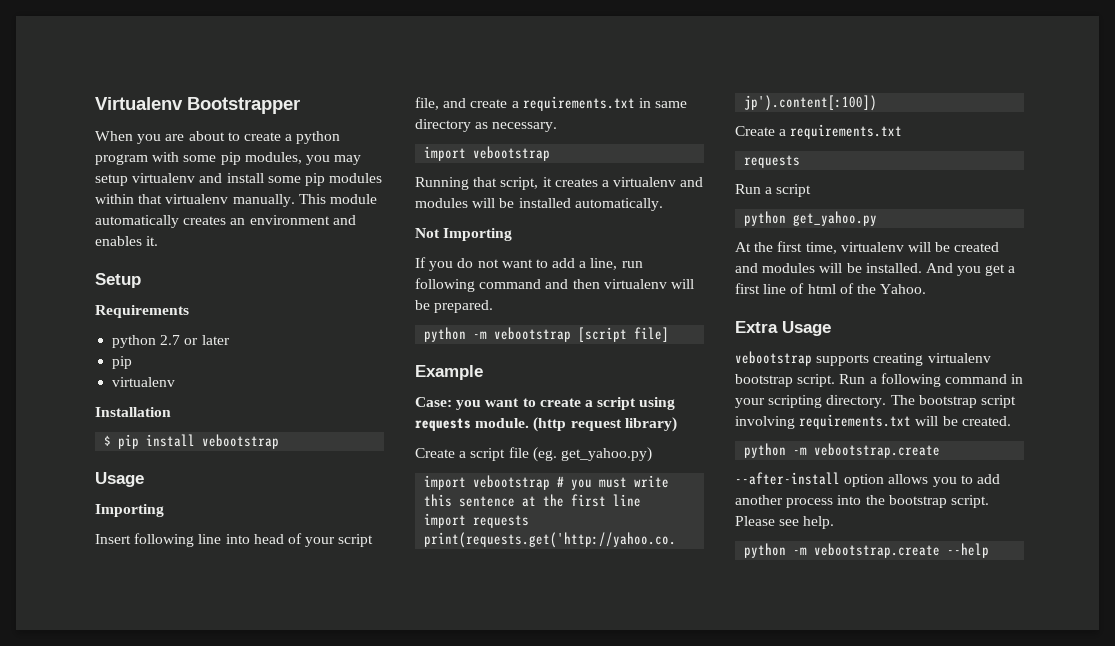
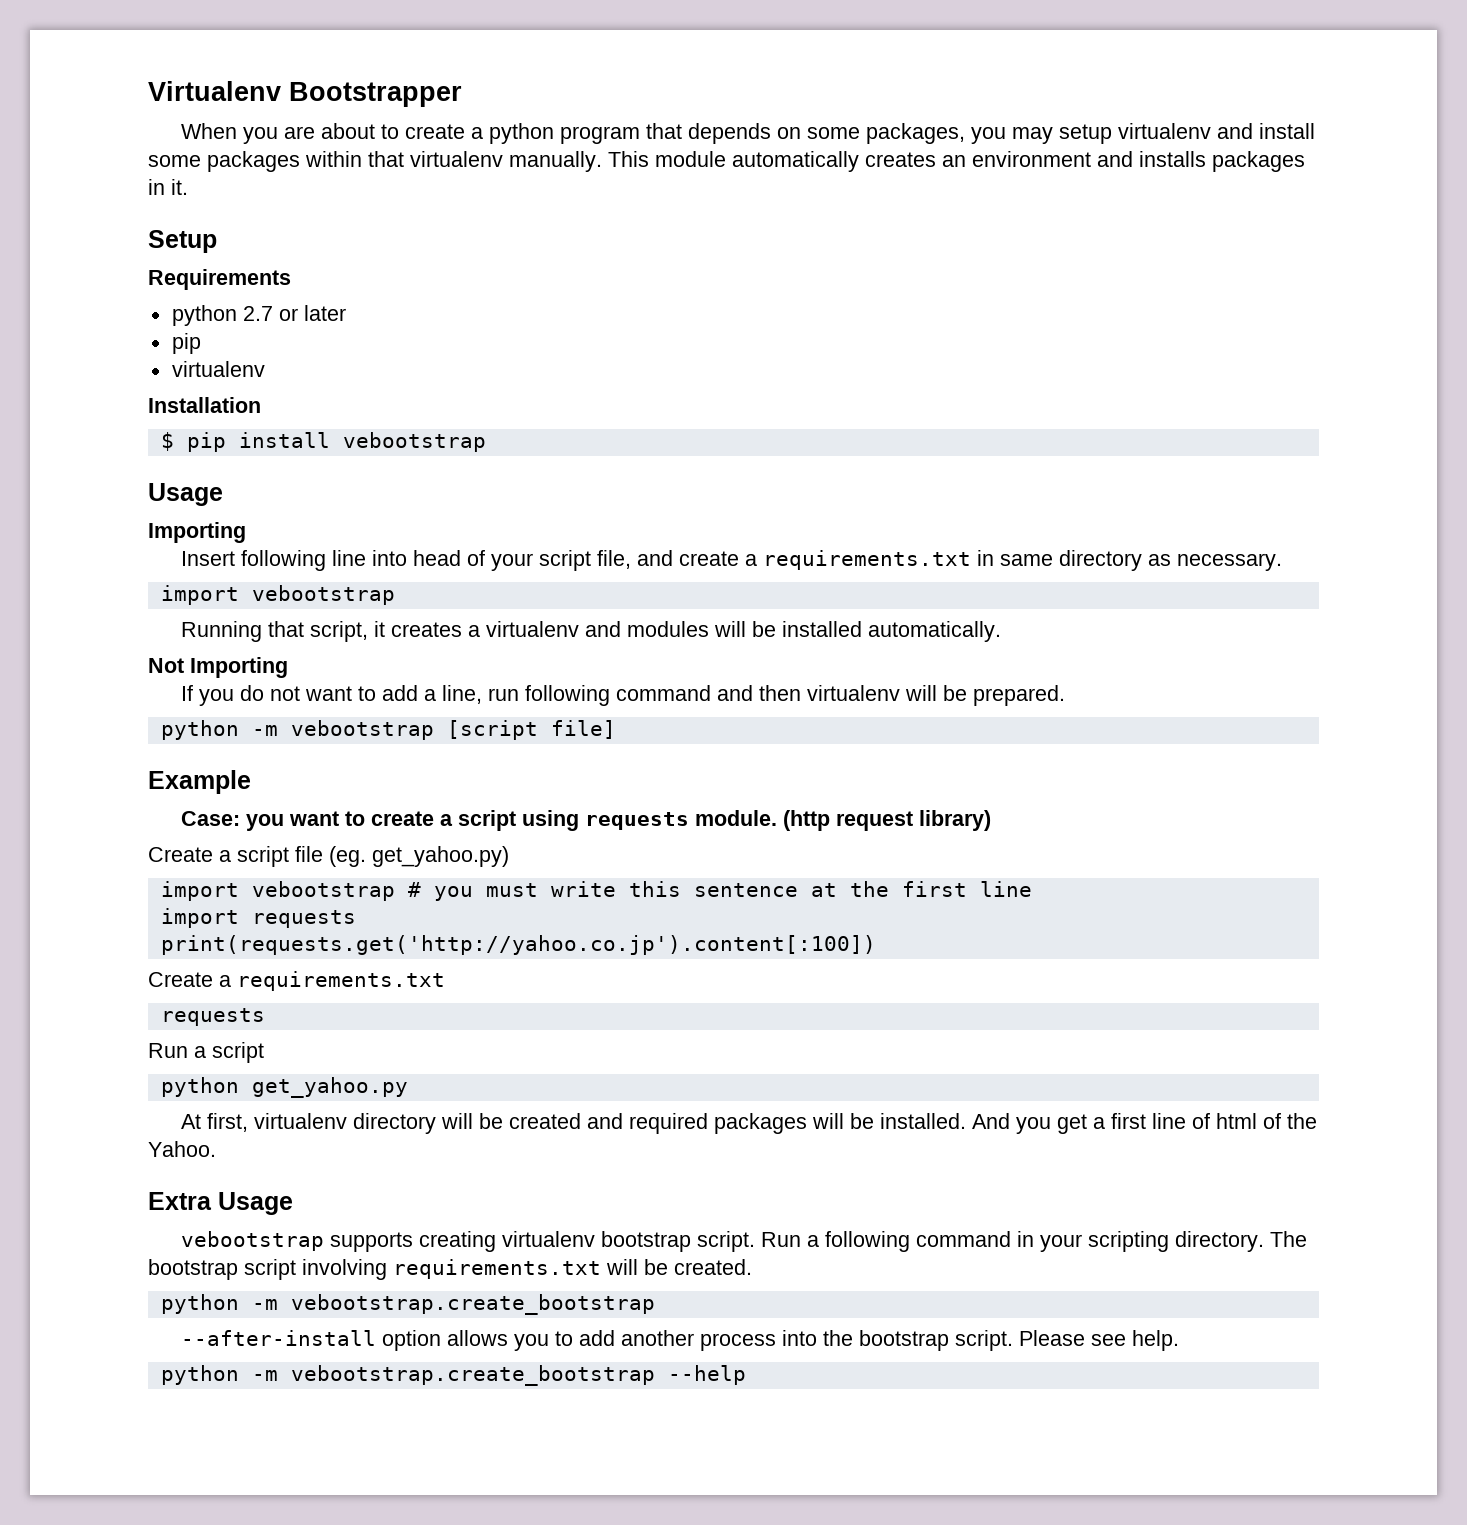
- When you are about to create a python program with some pip modules, you may setup virtualenv and install some pip modules within that virtualenv manually.
+ When you are about to create a python program that depends on some packages, you may setup virtualenv and install some packages within that virtualenv manually.
- This module automatically creates an environment and enables it.
+ This module automatically creates an environment and installs packages in it.
- At the first time, virtualenv will be created and modules will be installed.
+ At first, virtualenv directory will be created and required packages will be installed.
  The bootstrap script involving requirements.txt will be created.
- python -m vebootstrap.create
+ python -m vebootstrap.create_bootstrap
- python -m vebootstrap.create --help
+ python -m vebootstrap.create_bootstrap --help

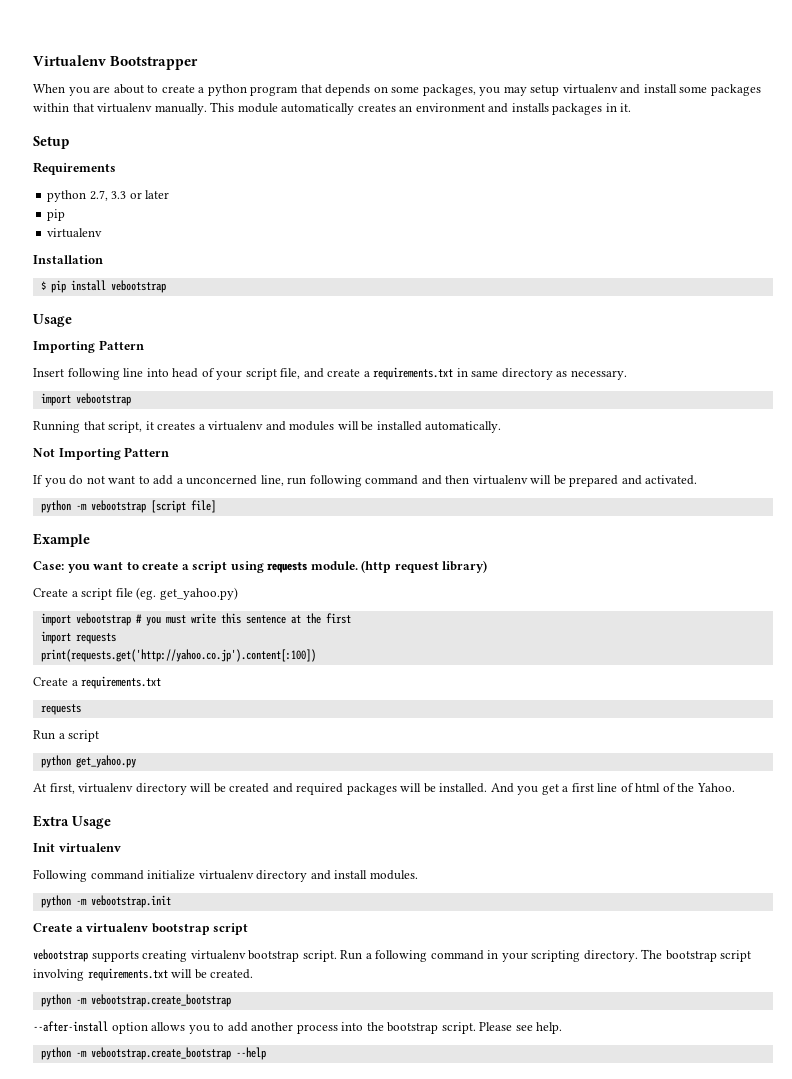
- python 2.7 or later
+ python 2.7, 3.3 or later
  $ pip install vebootstrap
  Usage
- Importing
+ Importing Pattern
- Not Importing
+ Not Importing Pattern
- If you do not want to add a line, run following command and then virtualenv will be prepared.
+ If you do not want to add a unconcerned line, run following command and then virtualenv will be prepared and activated.
- import vebootstrap # you must write this sentence at the first line
+ import vebootstrap # you must write this sentence at the first
+ Init virtualenv
+ Following command initialize virtualenv directory and install modules.
+ python -m vebootstrap.init
+ Create a virtualenv bootstrap script

